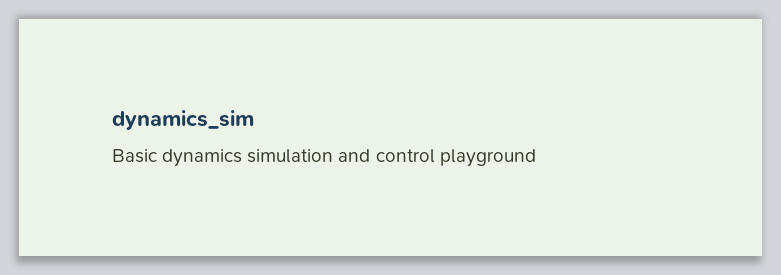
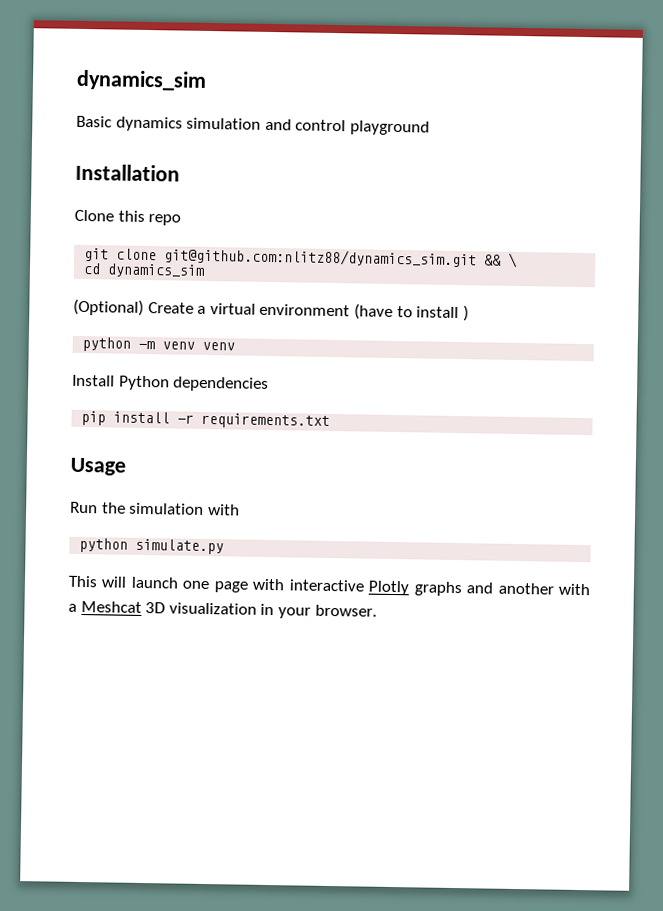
+ Installation
+ Clone this repo
+ git clone git@github.com:nlitz88/dynamics_sim.git && \
+ cd dynamics_sim
+ (Optional) Create a virtual environment (have to install )
+ python -m venv venv
+ Install Python dependencies
+ pip install -r requirements.txt
+ Usage
+ Run the simulation with
+ python simulate.py
+ This will launch one page with interactive Plotly graphs and another with a Meshcat 3D visualization in your browser.

